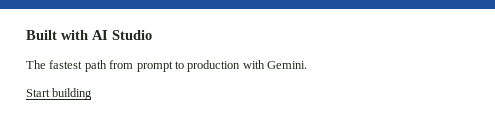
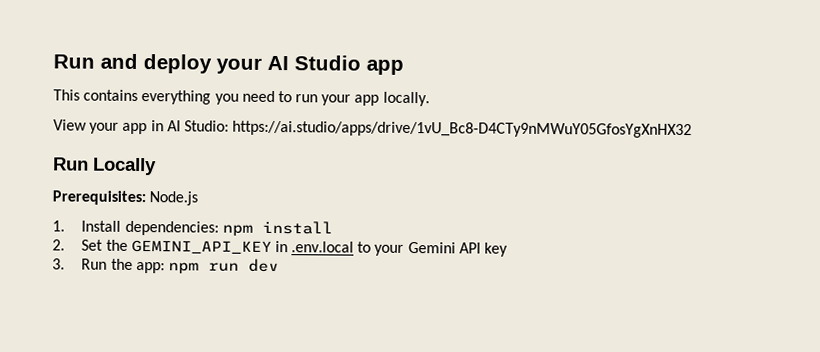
- Built with AI Studio
- The fastest path from prompt to production with Gemini.
- Start building
+ Run and deploy your AI Studio app
+ This contains everything you need to run your app locally.
+ View your app in AI Studio: https://ai.studio/apps/drive/1vU_Bc8-D4CTy9nMWuY05GfosYgXnHX32
+ Run Locally
+ Prerequisites: Node.js
+ 1. Install dependencies: npm install
+ 2. Set the GEMINI_API_KEY in .env.local to your Gemini API key
+ 3. Run the app: npm run dev

